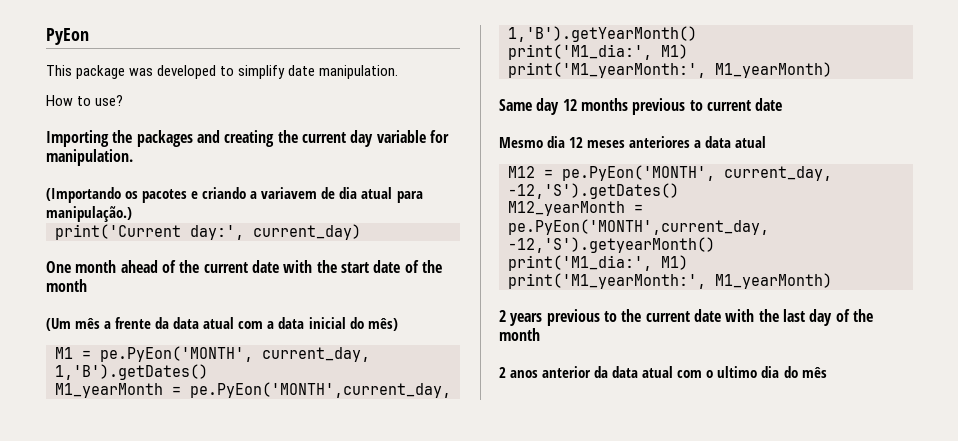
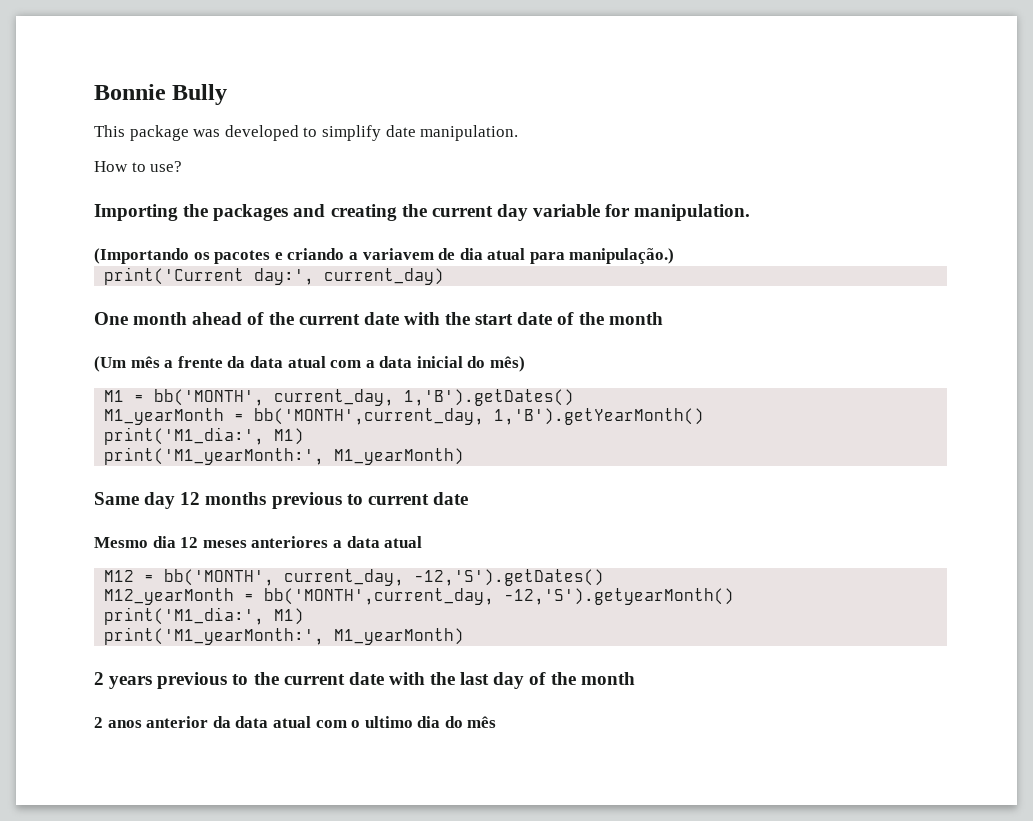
- PyEon
+ Bonnie Bully
- M1 = pe.PyEon('MONTH', current_day, 1,'B').getDates()
+ M1 = bb('MONTH', current_day, 1,'B').getDates()
- M1_yearMonth = pe.PyEon('MONTH',current_day, 1,'B').getYearMonth()
+ M1_yearMonth = bb('MONTH',current_day, 1,'B').getYearMonth()
- M12 = pe.PyEon('MONTH', current_day, -12,'S').getDates()
+ M12 = bb('MONTH', current_day, -12,'S').getDates()
- M12_yearMonth = pe.PyEon('MONTH',current_day, -12,'S').getyearMonth()
+ M12_yearMonth = bb('MONTH',current_day, -12,'S').getyearMonth()

